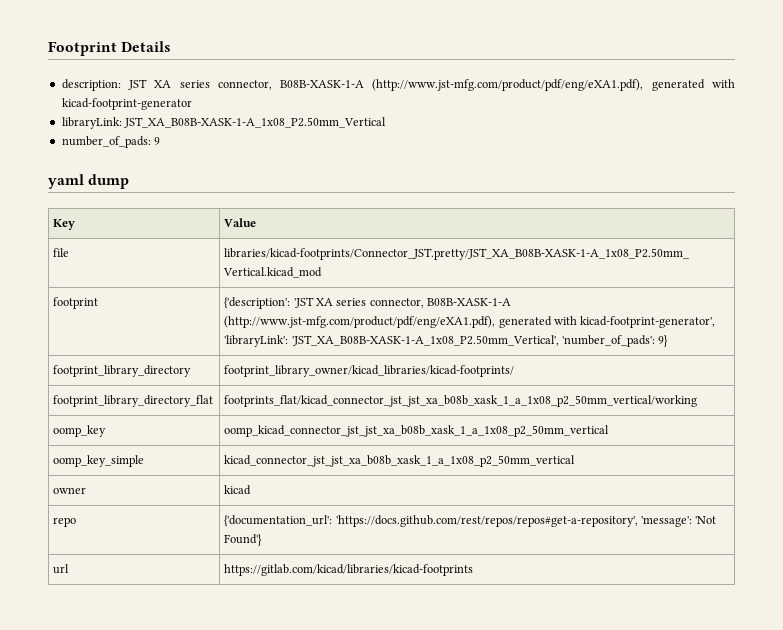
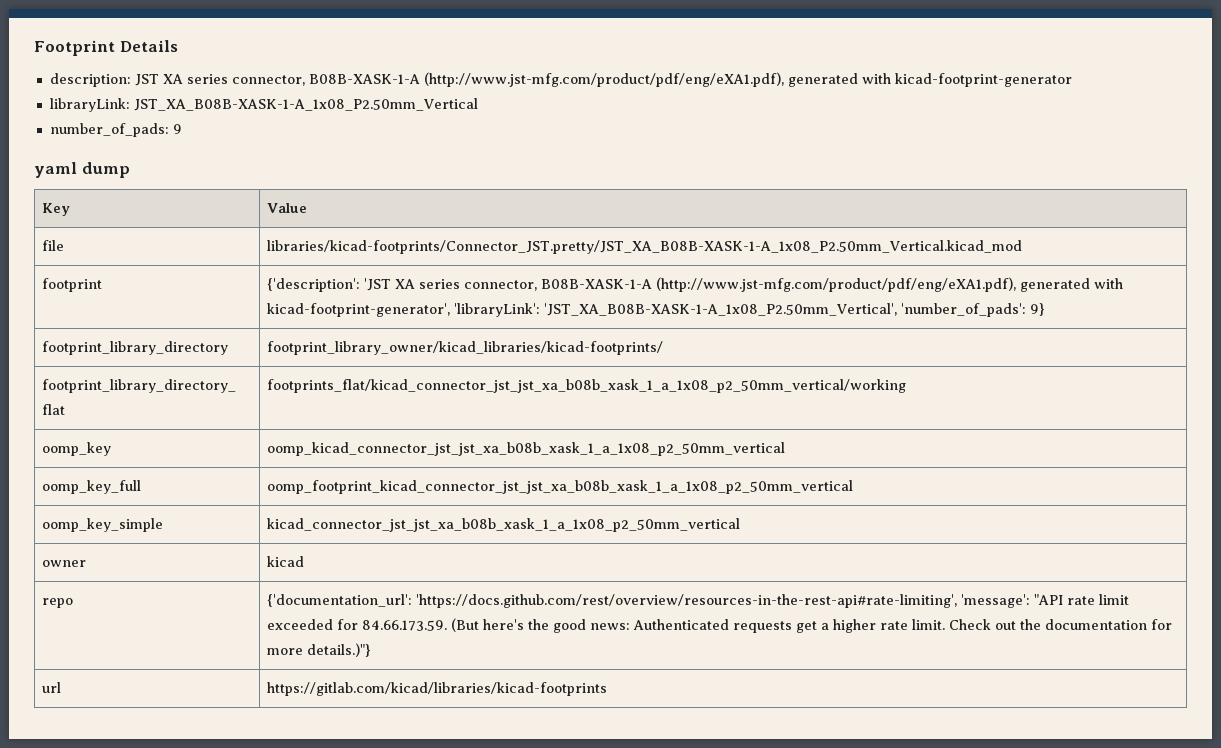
+ oomp_key_full | oomp_footprint_kicad_connector_jst_jst_xa_b08b_xask_1_a_1x08_p2_50mm_vertical
- repo | {'documentation_url': 'https://docs.github.com/rest/repos/repos#get-a-repository', 'message': 'Not Found'}
+ repo | {'documentation_url': 'https://docs.github.com/rest/overview/resources-in-the-rest-api#rate-limiting', 'message': "API rate limit exceeded for 84.66.173.59. (But here's the good news: Authenticated requests get a higher rate limit. Check out the documentation for more details.)"}

